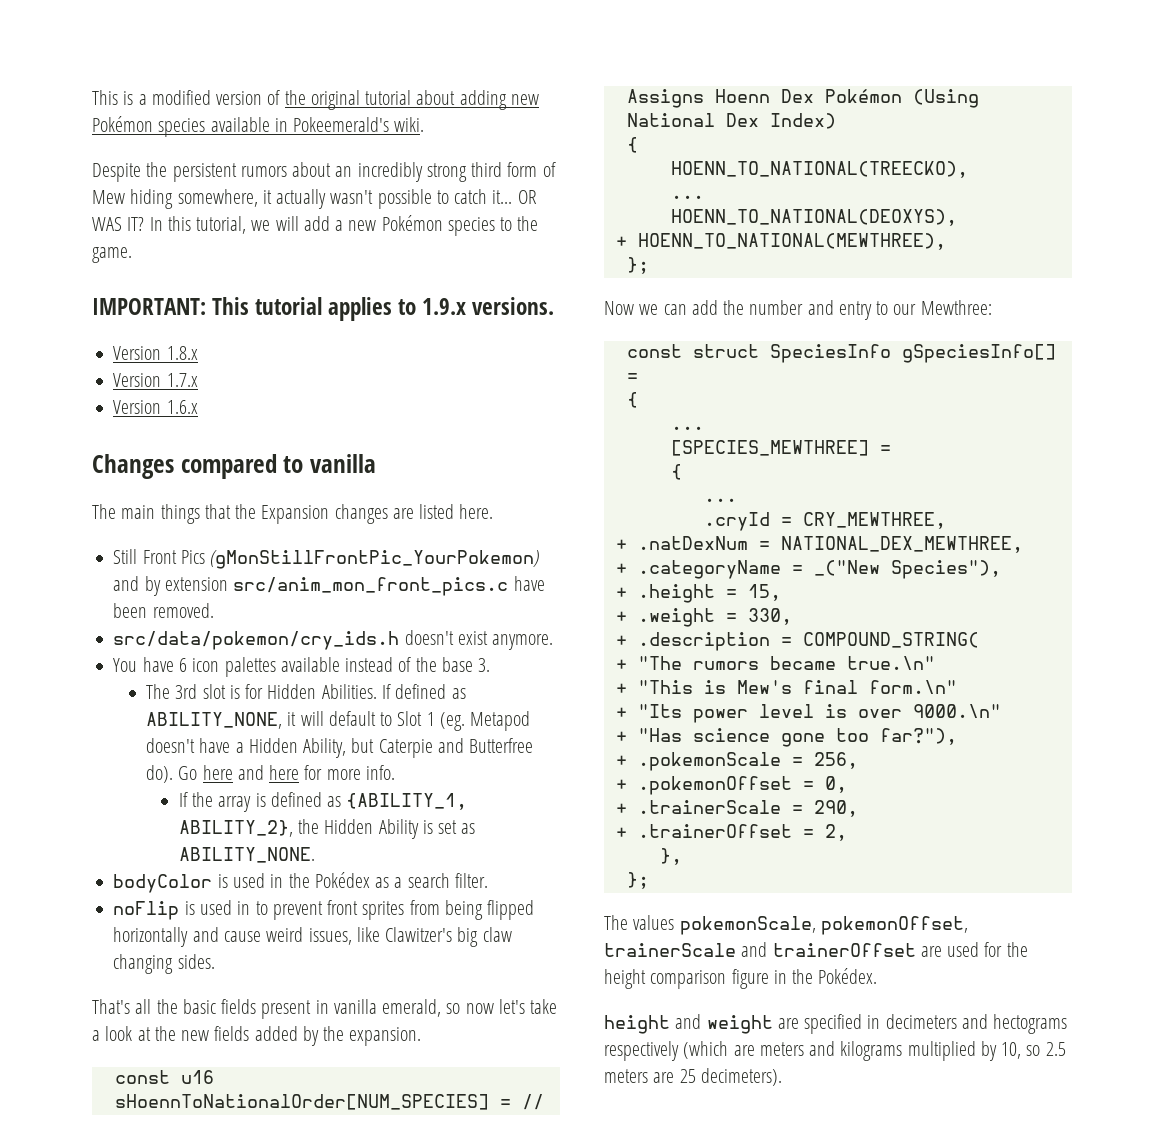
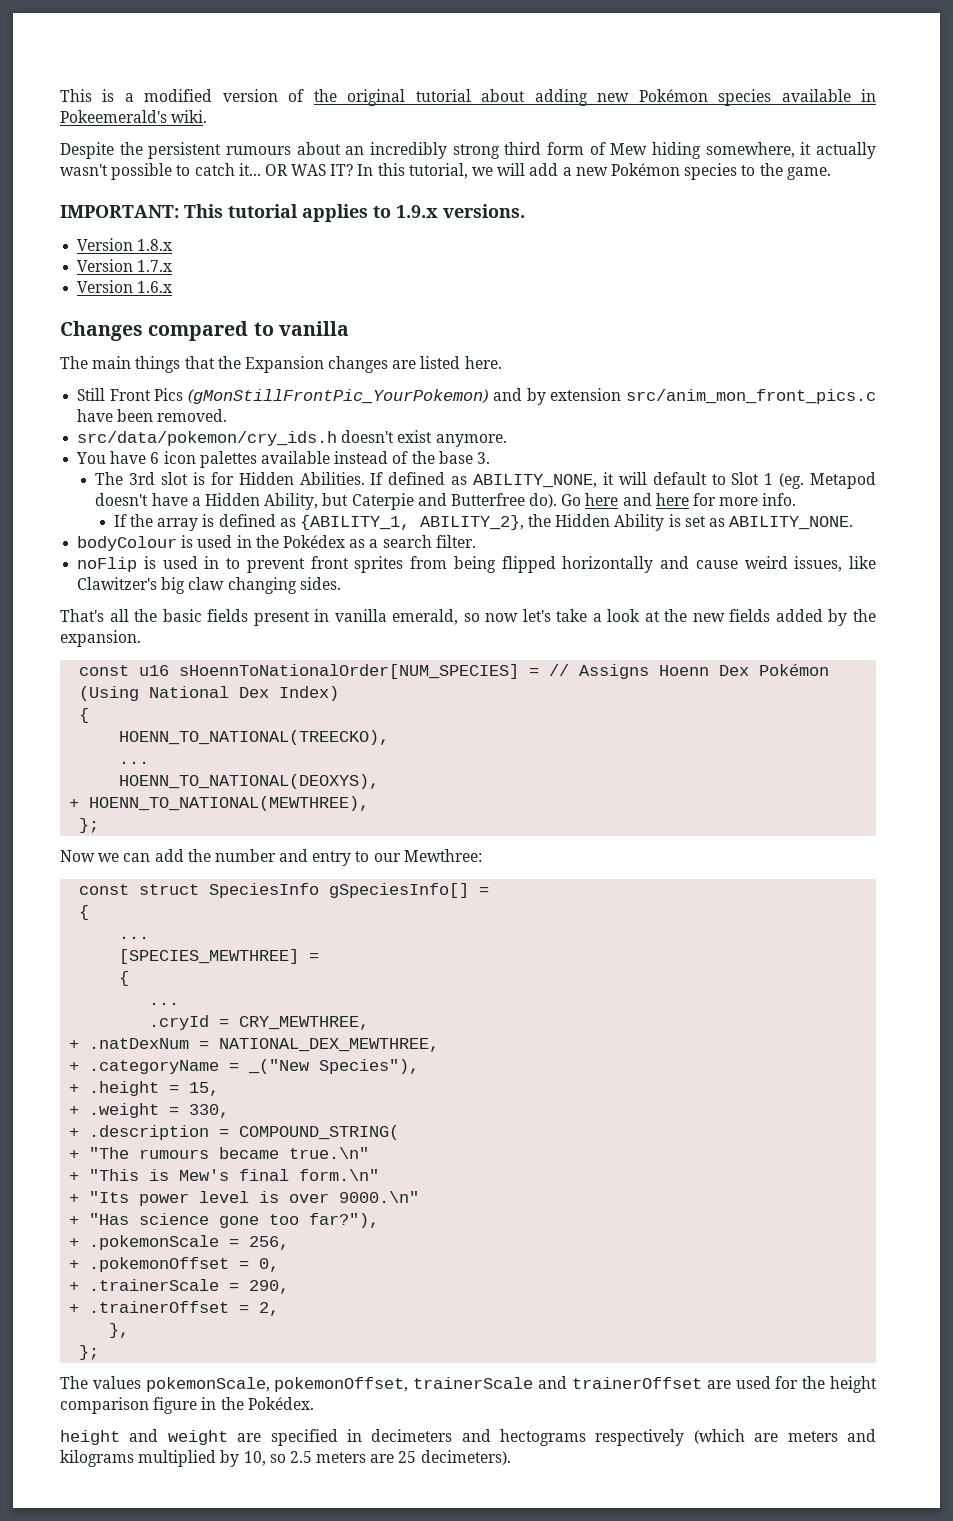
- Despite the persistent rumors about an incredibly strong third form of Mew hiding somewhere, it actually wasn't possible to catch it...
+ Despite the persistent rumours about an incredibly strong third form of Mew hiding somewhere, it actually wasn't possible to catch it...
- bodyColor is used in the Pokédex as a search filter.
+ bodyColour is used in the Pokédex as a search filter.
- + "The rumors became true.\n"
+ + "The rumours became true.\n"

